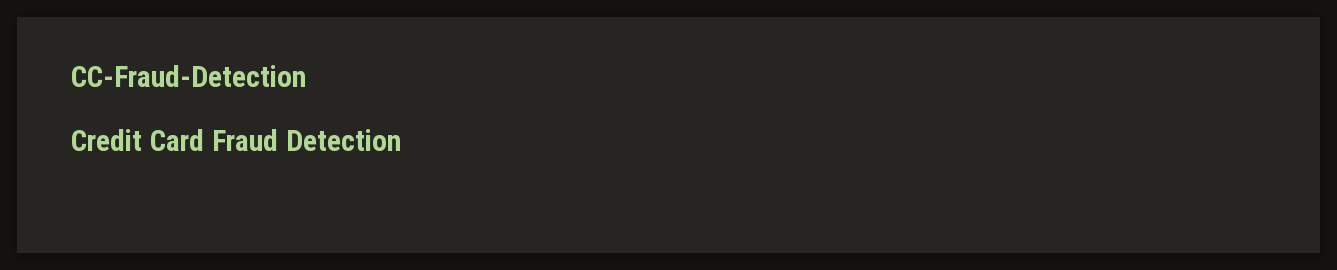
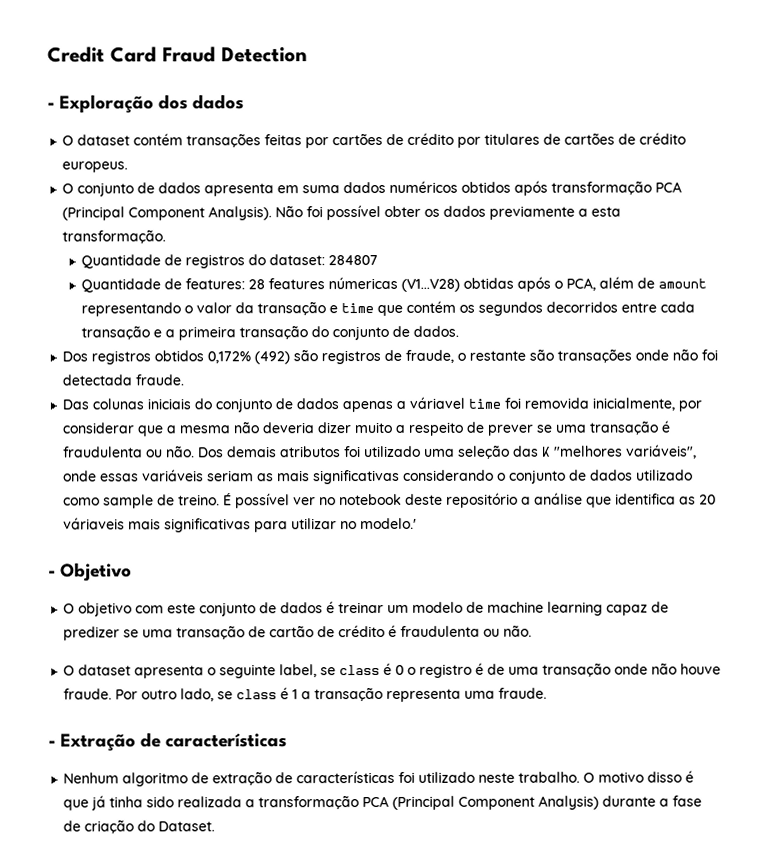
- CC-Fraud-Detection
+ - Exploração dos dados
+ O dataset contém transações feitas por cartões de crédito por titulares de cartões de crédito europeus.
+ O conjunto de dados apresenta em suma dados numéricos obtidos após transformação PCA (Principal Component Analysis). Não foi possível obter os dados previamente a esta transformação.
+ Quantidade de registros do dataset: 284807
+ Quantidade de features: 28 features númericas (V1...V28) obtidas após o PCA, além de amount representando o valor da transação e time que contém os segundos decorridos entre cada transação e a primeira transação do conjunto de dados.
+ Dos registros obtidos 0,172% (492) são registros de fraude, o restante são transações onde não foi detectada fraude.
+ Das colunas iniciais do conjunto de dados apenas a váriavel time foi removida inicialmente, por considerar que a mesma não deveria dizer muito a respeito de prever se uma transação é fraudulenta ou não. Dos demais atributos foi utilizado uma seleção das K "melhores variáveis", onde essas variáveis seriam as mais significativas considerando o conjunto de dados utilizado como sample de treino. É possível ver no notebook deste repositório a análise que identifica as 20 váriaveis mais significativas para utilizar no modelo.'
+ - Objetivo
+ O objetivo com este conjunto de dados é treinar um modelo de machine learning capaz de predizer se uma transação de cartão de crédito é fraudulenta ou não.
+ O dataset apresenta o seguinte label, se class é 0 o registro é de uma transação onde não houve fraude. Por outro lado, se class é 1 a transação representa uma fraude.
+ - Extração de características
+ Nenhum algoritmo de extração de características foi utilizado neste trabalho. O motivo disso é que já tinha sido realizada a transformação PCA (Principal Component Analysis) durante a fase de criação do Dataset.

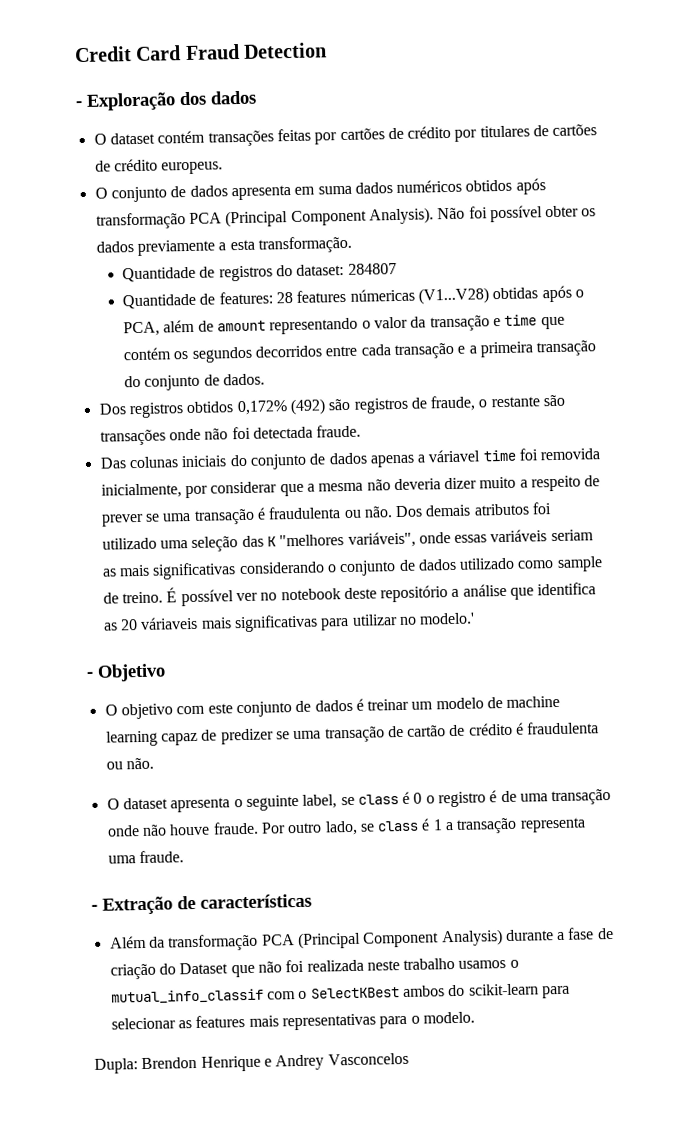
- Nenhum algoritmo de extração de características foi utilizado neste trabalho. O motivo disso é que já tinha sido realizada a transformação PCA (Principal Component Analysis) durante a fase de criação do Dataset.
+ Além da transformação PCA (Principal Component Analysis) durante a fase de criação do Dataset que não foi realizada neste trabalho usamos o mutual_info_classif com o SelectKBest ambos do scikit-learn para selecionar as features mais representativas para o modelo.
+ Dupla: Brendon Henrique e Andrey Vasconcelos

